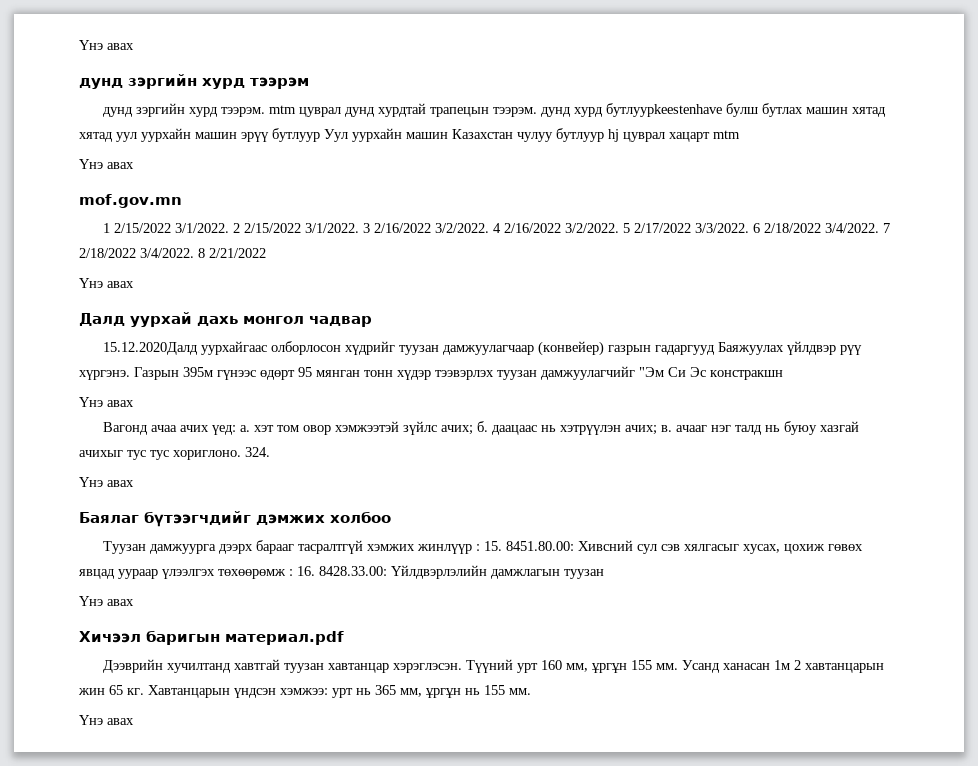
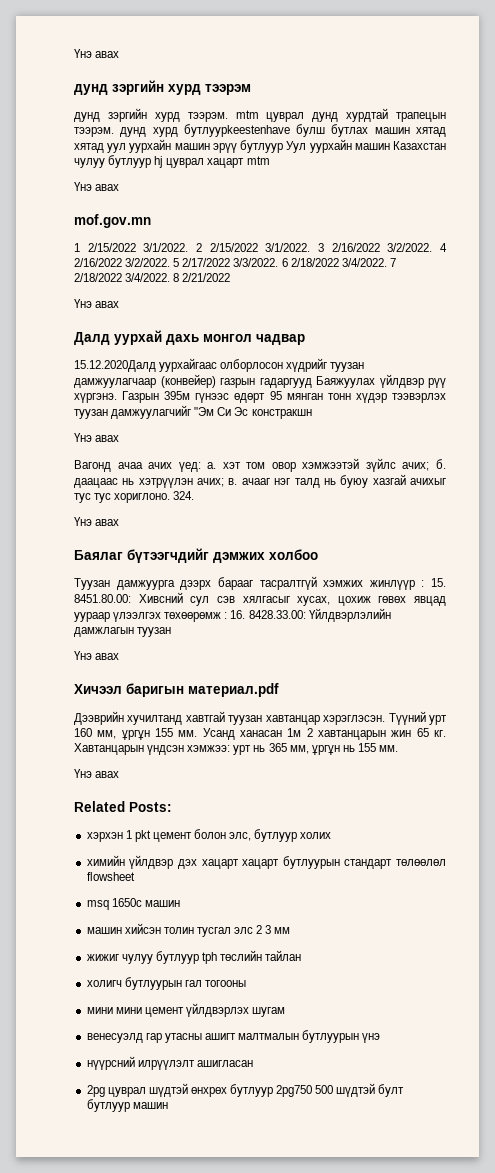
+ Related Posts:
+ хэрхэн 1 pkt цемент болон элс, бутлуур холих
+ химийн үйлдвэр дэх хацарт хацарт бутлуурын стандарт төлөөлөл flowsheet
+ msq 1650c машин
+ машин хийсэн толин тусгал элс 2 3 мм
+ жижиг чулуу бутлуур tph төслийн тайлан
+ холигч бутлуурын гал тогооны
+ мини мини цемент үйлдвэрлэх шугам
+ венесуэлд гар утасны ашигт малтмалын бутлуурын үнэ
+ нүүрсний илрүүлэлт ашигласан
+ 2pg цуврал шүдтэй өнхрөх бутлуур 2pg750 500 шүдтэй булт бутлуур машин

